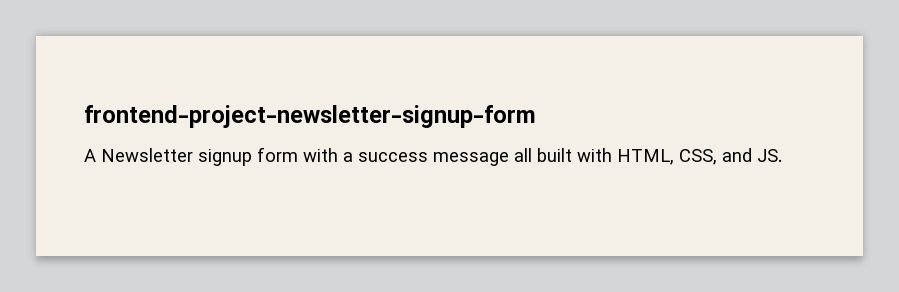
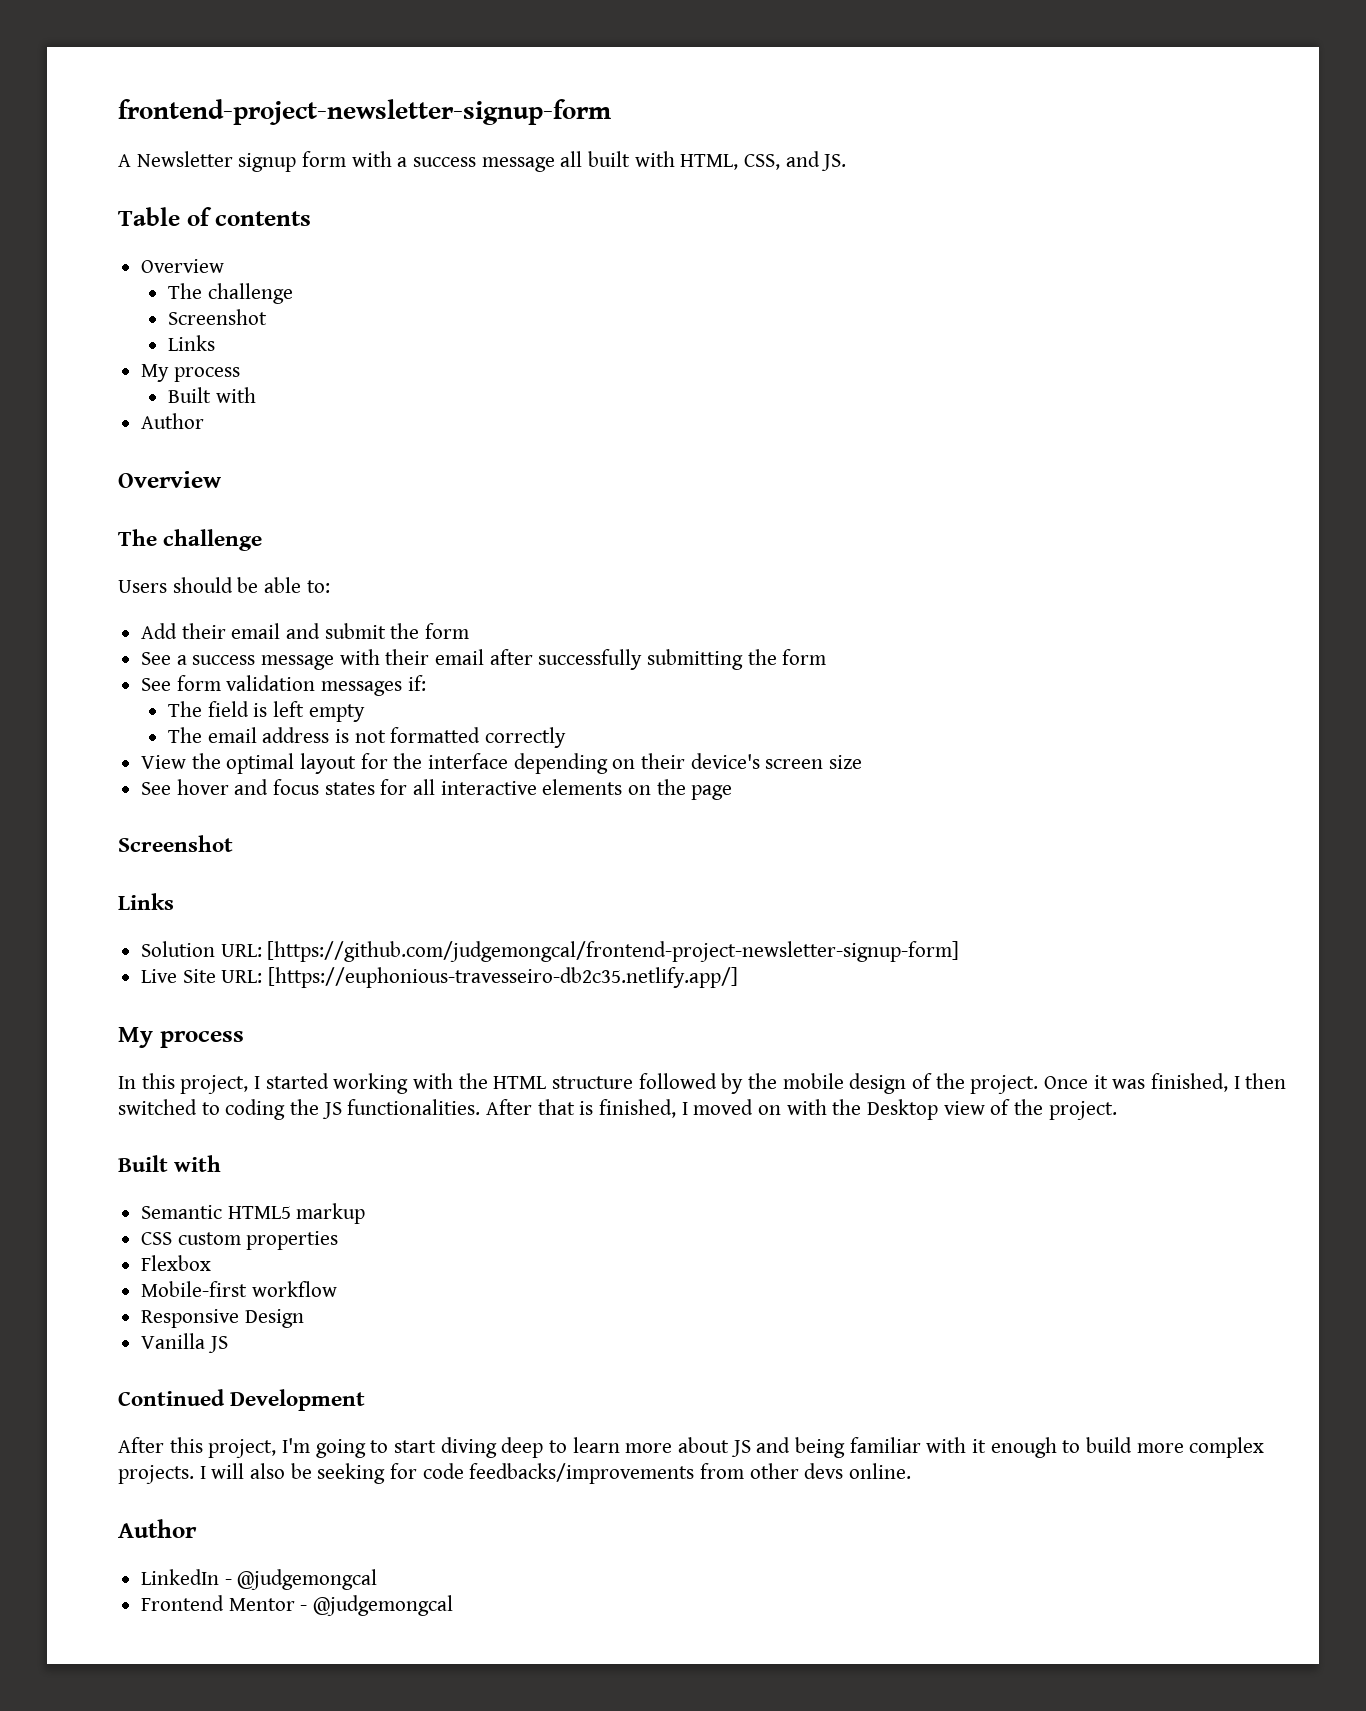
+ Table of contents
+ Overview
+ The challenge
+ Screenshot
+ Links
+ My process
+ Built with
+ Author
+ Overview
+ The challenge
+ Users should be able to:
+ Add their email and submit the form
+ See a success message with their email after successfully submitting the form
+ See form validation messages if:
+ The field is left empty
+ The email address is not formatted correctly
+ View the optimal layout for the interface depending on their device's screen size
+ See hover and focus states for all interactive elements on the page
+ Screenshot
+ Links
+ Solution URL: [https://github.com/judgemongcal/frontend-project-newsletter-signup-form]
+ Live Site URL: [https://euphonious-travesseiro-db2c35.netlify.app/]
+ My process
+ In this project, I started working with the HTML structure followed by the mobile design of the project. Once it was finished, I then switched to coding the JS functionalities. After that is finished, I moved on with the Desktop view of the project.
+ Built with
+ Semantic HTML5 markup
+ CSS custom properties
+ Flexbox
+ Mobile-first workflow
+ Responsive Design
+ Vanilla JS
+ Continued Development
+ After this project, I'm going to start diving deep to learn more about JS and being familiar with it enough to build more complex projects. I will also be seeking for code feedbacks/improvements from other devs online.
+ Author
+ LinkedIn - @judgemongcal
+ Frontend Mentor - @judgemongcal

